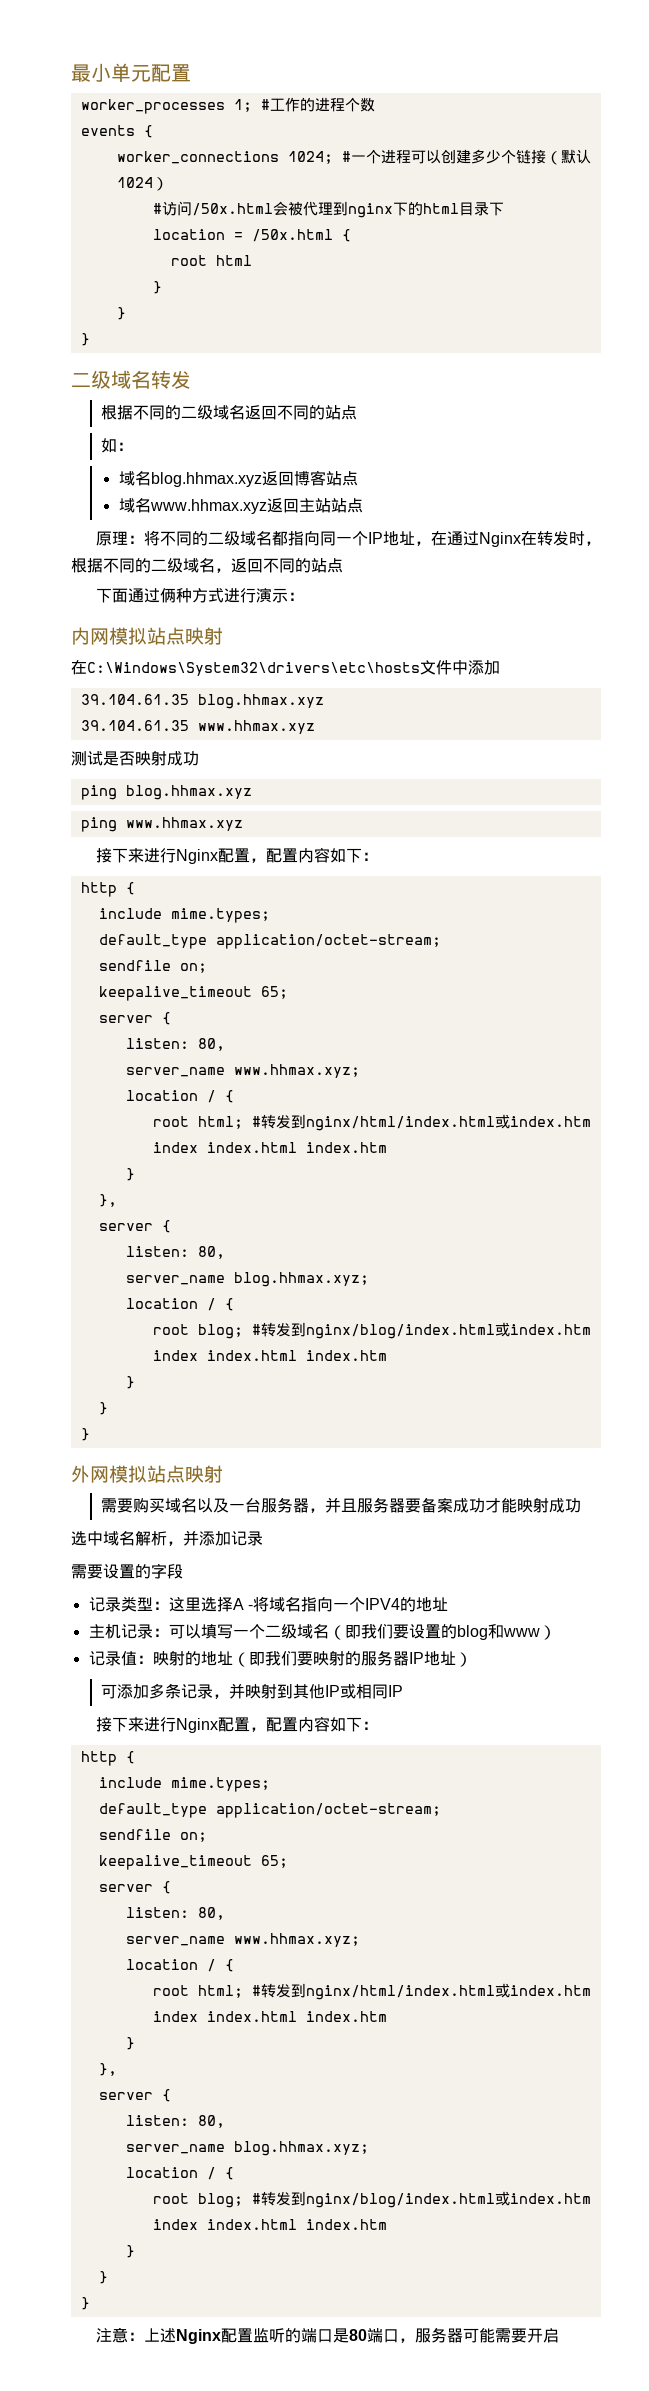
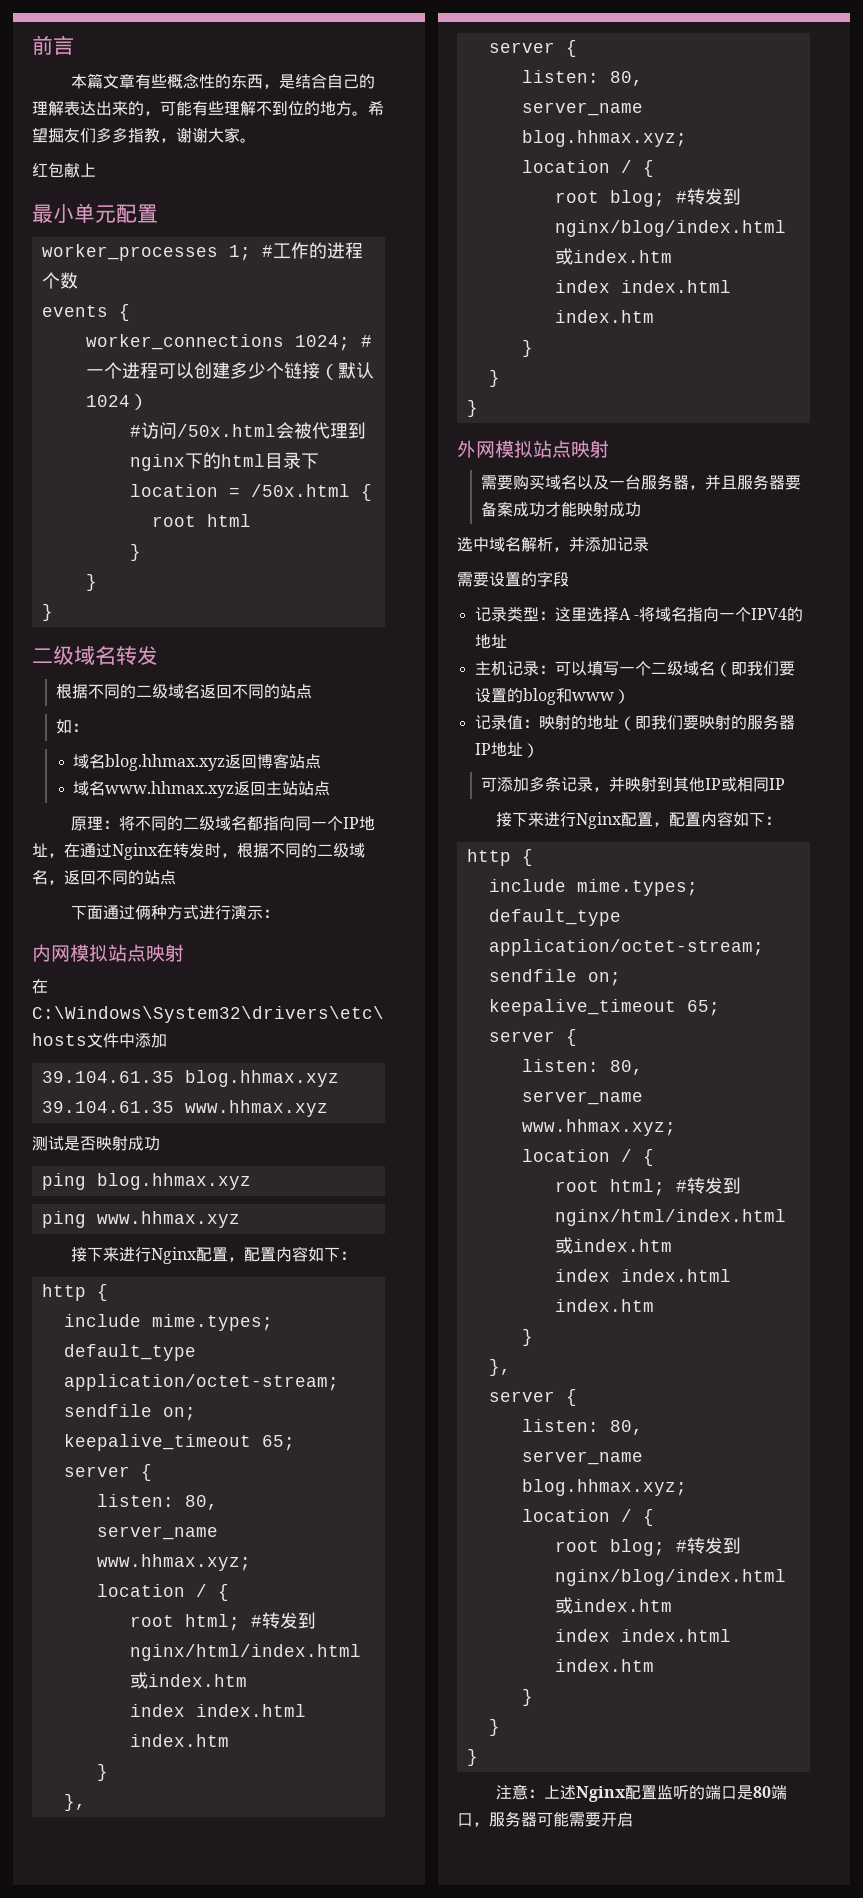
+ 前言
+ 本篇文章有些概念性的东西，是结合自己的理解表达出来的，可能有些理解不到位的地方。希望掘友们多多指教，谢谢大家。
+ 红包献上

